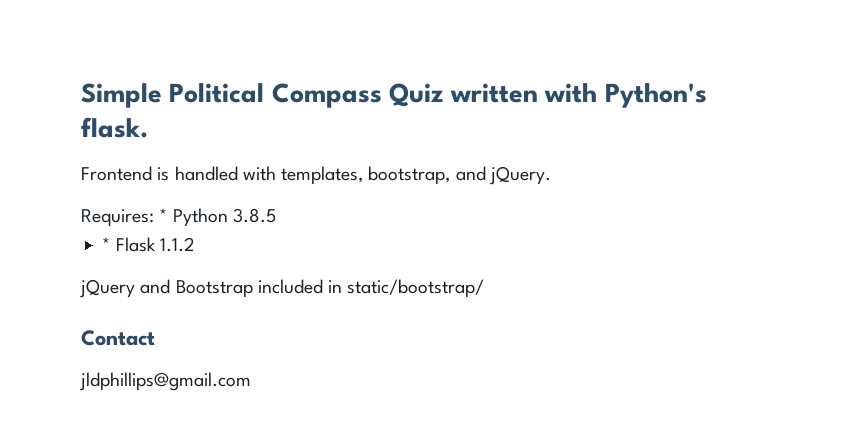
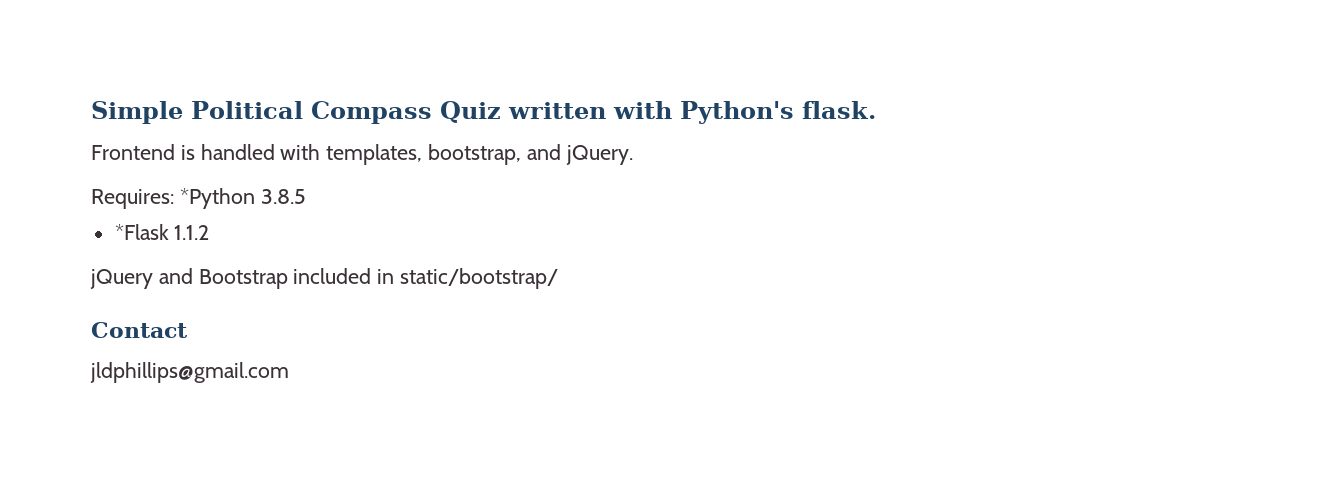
- Requires: * Python 3.8.5
+ Requires: *Python 3.8.5
- * Flask 1.1.2
+ *Flask 1.1.2

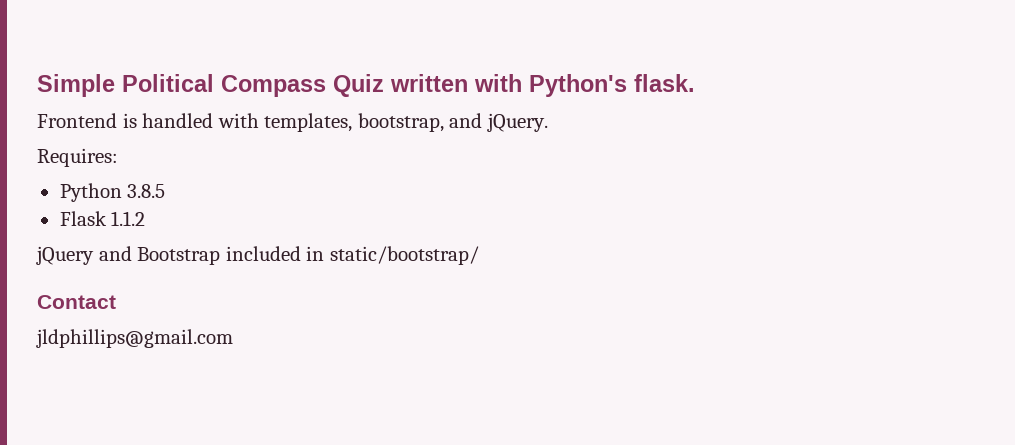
- Requires: *Python 3.8.5
+ Requires:
+ Python 3.8.5
- *Flask 1.1.2
+ Flask 1.1.2

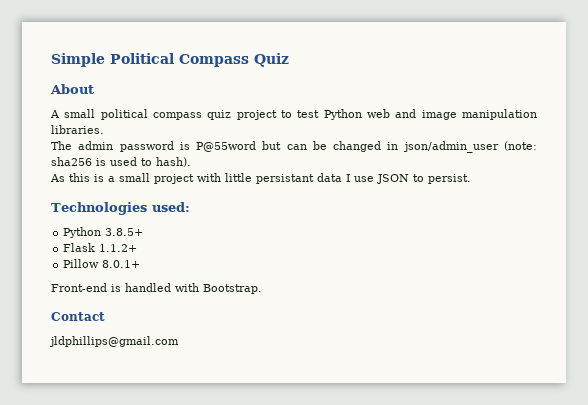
- Simple Political Compass Quiz written with Python's flask.
- Frontend is handled with templates, bootstrap, and jQuery.
- Requires:
- Python 3.8.5
- Flask 1.1.2
- jQuery and Bootstrap included in static/bootstrap/
+ Simple Political Compass Quiz
+ About
+ A small political compass quiz project to test Python web and image manipulation libraries.
+ The admin password is P@55word but can be changed in json/admin_user (note: sha256 is used to hash).
+ As this is a small project with little persistant data I use JSON to persist.
+ Technologies used:
+ Python 3.8.5+
+ Flask 1.1.2+
+ Pillow 8.0.1+
+ Front-end is handled with Bootstrap.

